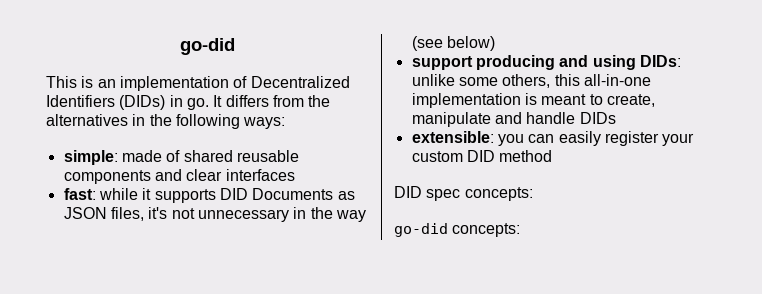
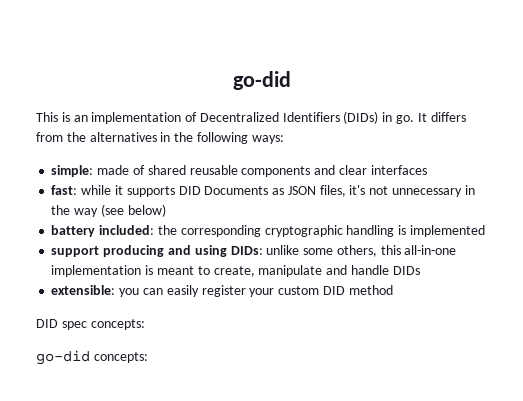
+ battery included: the corresponding cryptographic handling is implemented

